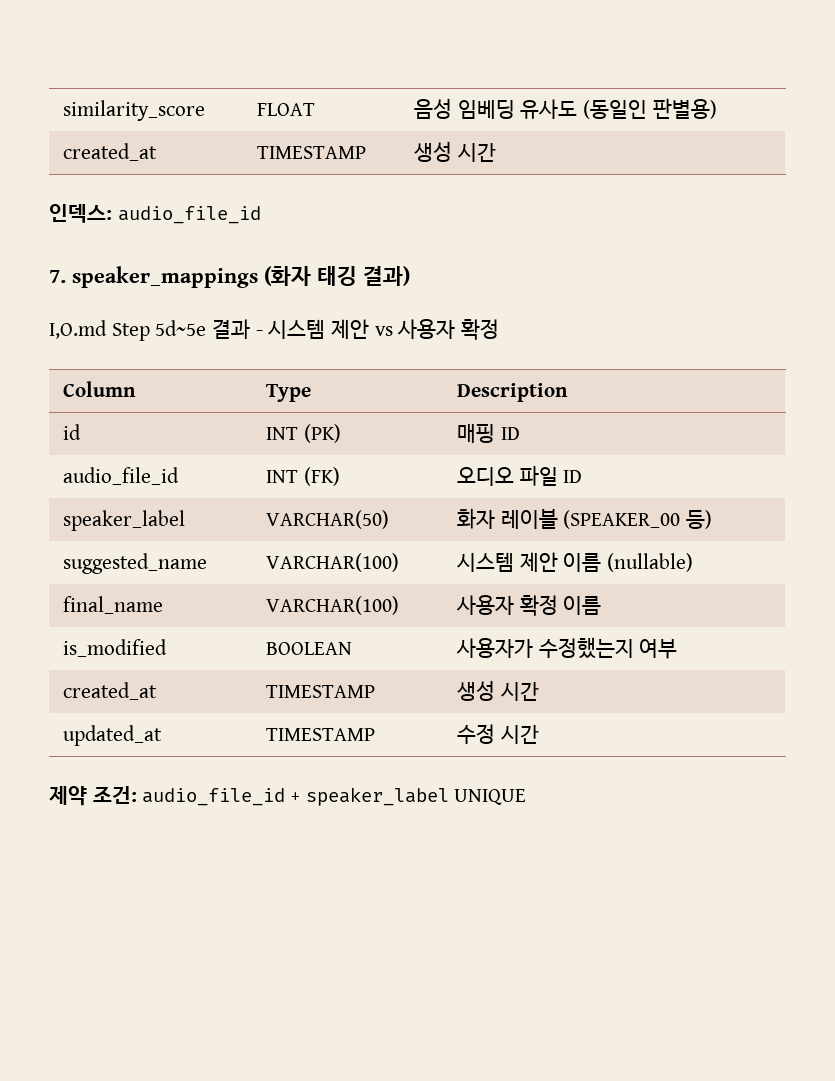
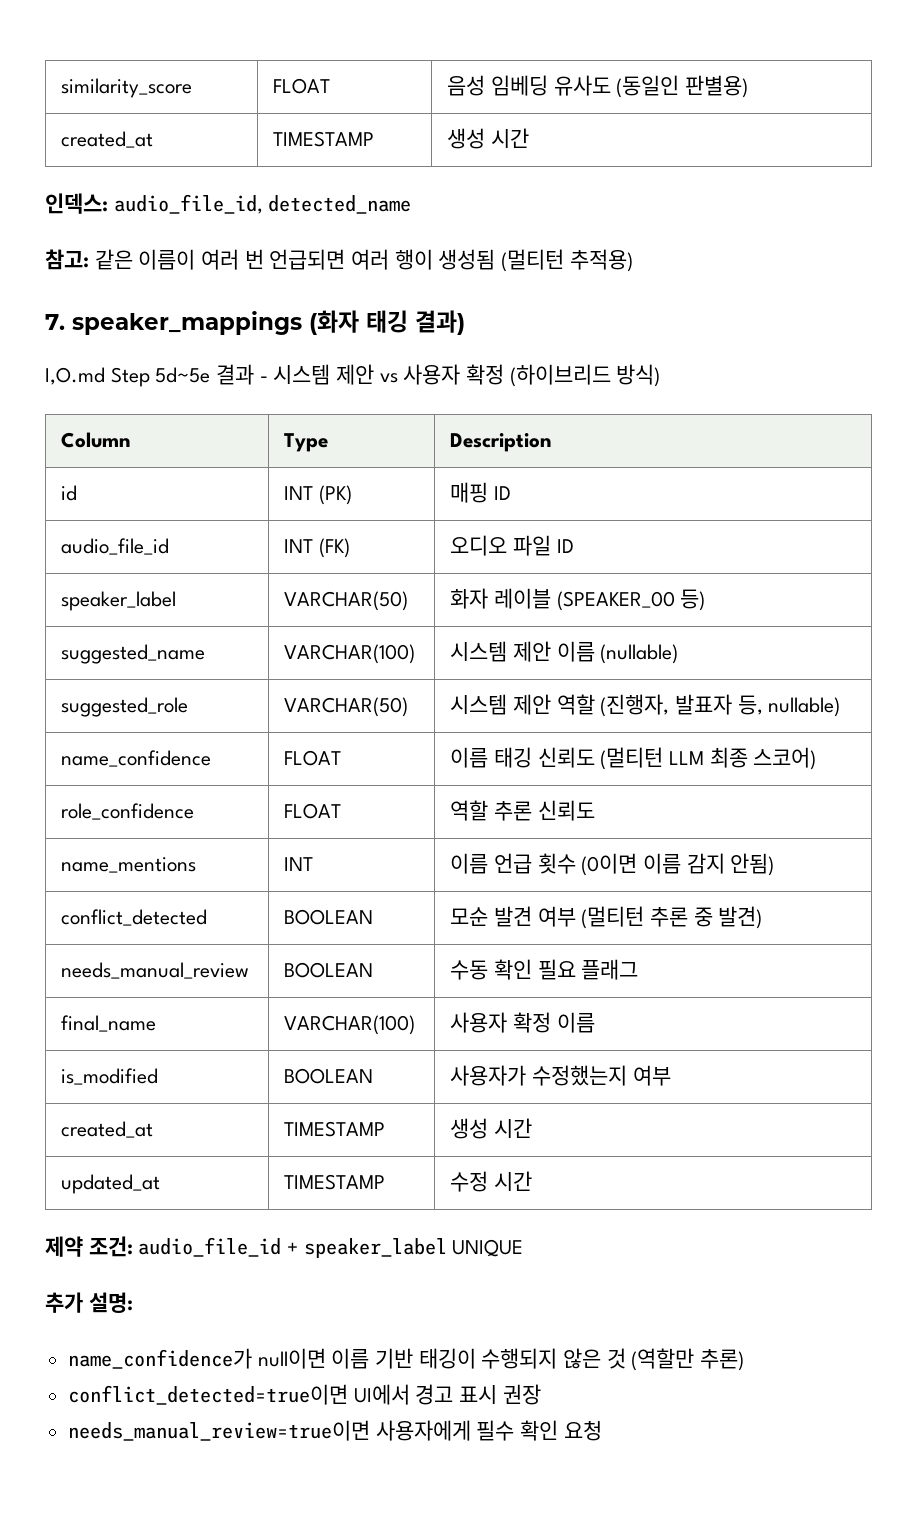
- 인덱스: audio_file_id
+ 인덱스: audio_file_id, detected_name
+ 참고: 같은 이름이 여러 번 언급되면 여러 행이 생성됨 (멀티턴 추적용)
- I,O.md Step 5d~5e 결과 - 시스템 제안 vs 사용자 확정
+ I,O.md Step 5d~5e 결과 - 시스템 제안 vs 사용자 확정 (하이브리드 방식)
+ suggested_role | VARCHAR(50) | 시스템 제안 역할 (진행자, 발표자 등, nullable)
+ name_confidence | FLOAT | 이름 태깅 신뢰도 (멀티턴 LLM 최종 스코어)
+ role_confidence | FLOAT | 역할 추론 신뢰도
+ name_mentions | INT | 이름 언급 횟수 (0이면 이름 감지 안됨)
+ conflict_detected | BOOLEAN | 모순 발견 여부 (멀티턴 추론 중 발견)
+ needs_manual_review | BOOLEAN | 수동 확인 필요 플래그
+ 추가 설명:
+ name_confidence가 null이면 이름 기반 태깅이 수행되지 않은 것 (역할만 추론)
+ conflict_detected=true이면 UI에서 경고 표시 권장
+ needs_manual_review=true이면 사용자에게 필수 확인 요청

